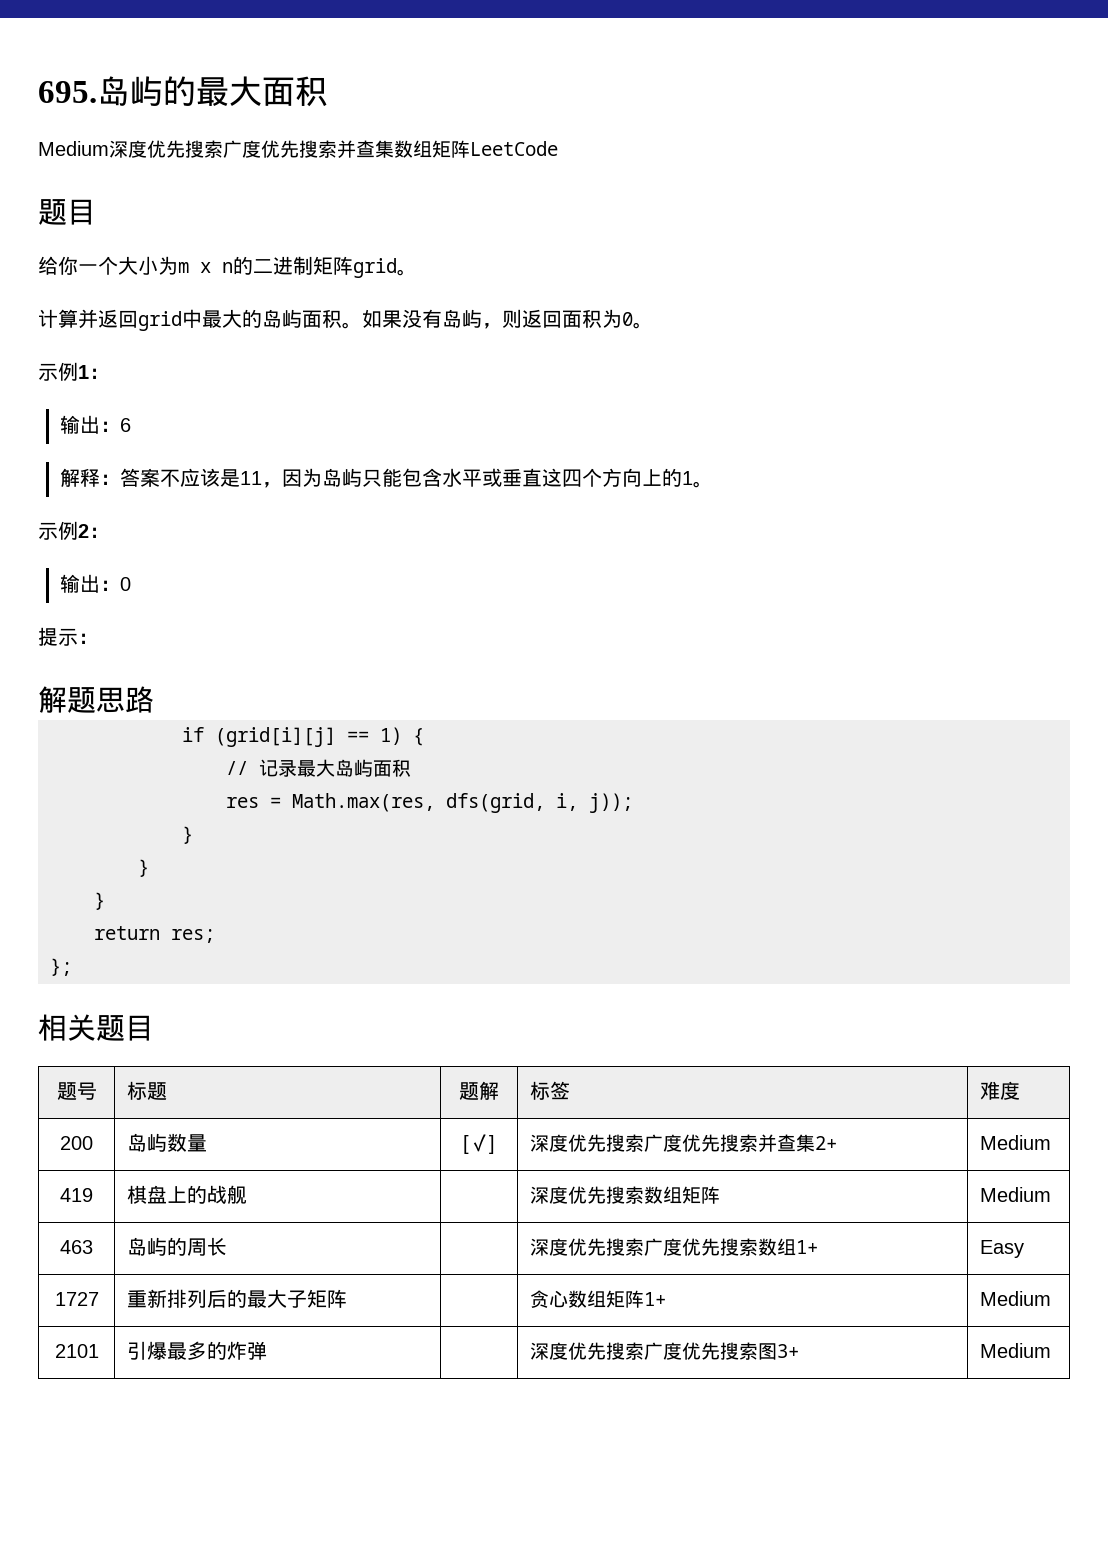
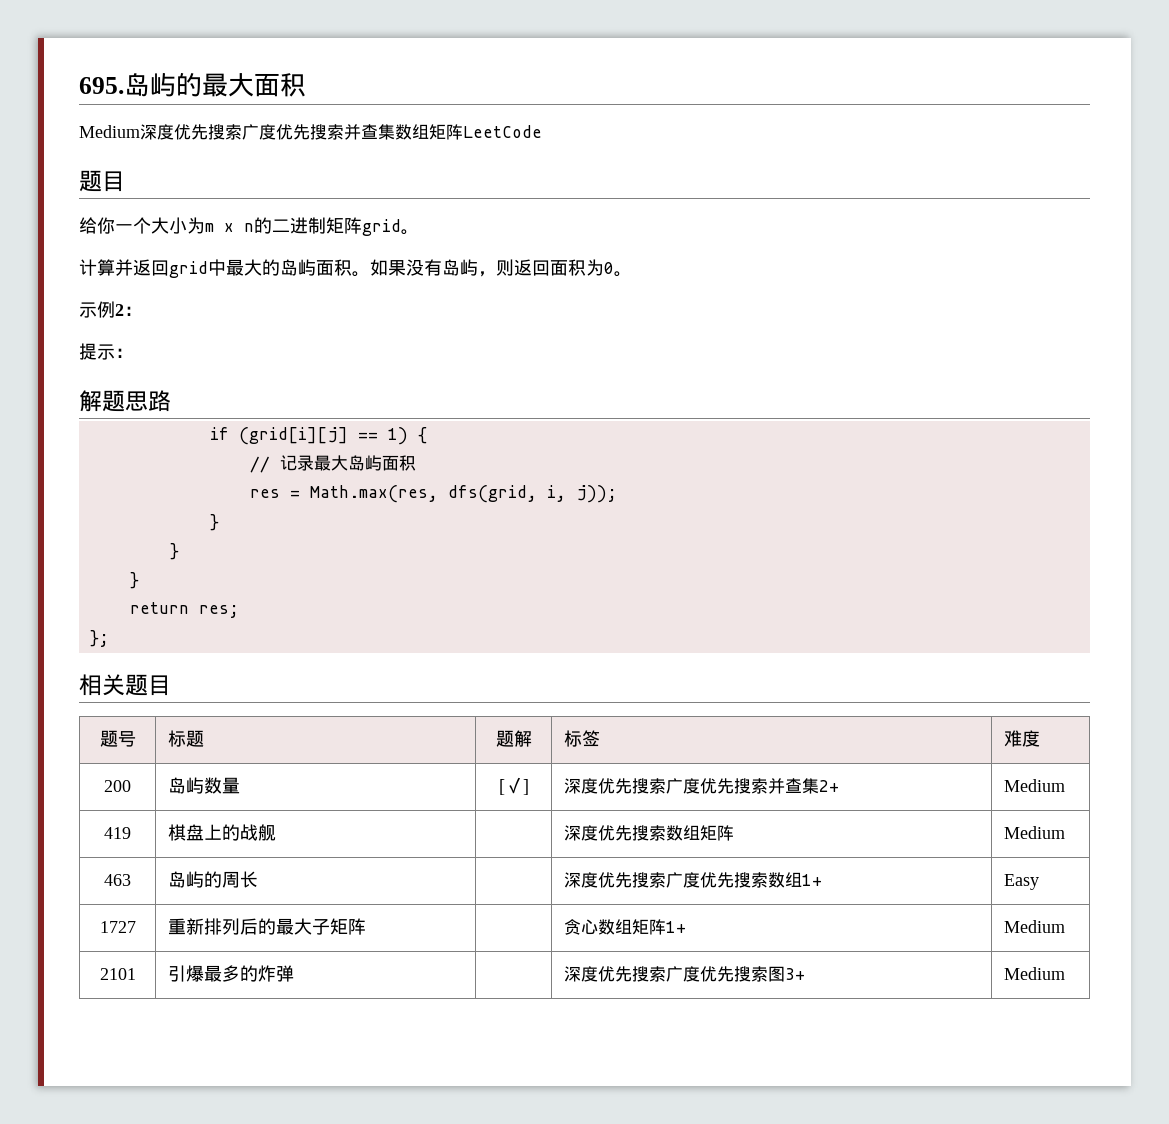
- 示例1：
- 输出：6
- 解释：答案不应该是11，因为岛屿只能包含水平或垂直这四个方向上的1。
- 输出：0

